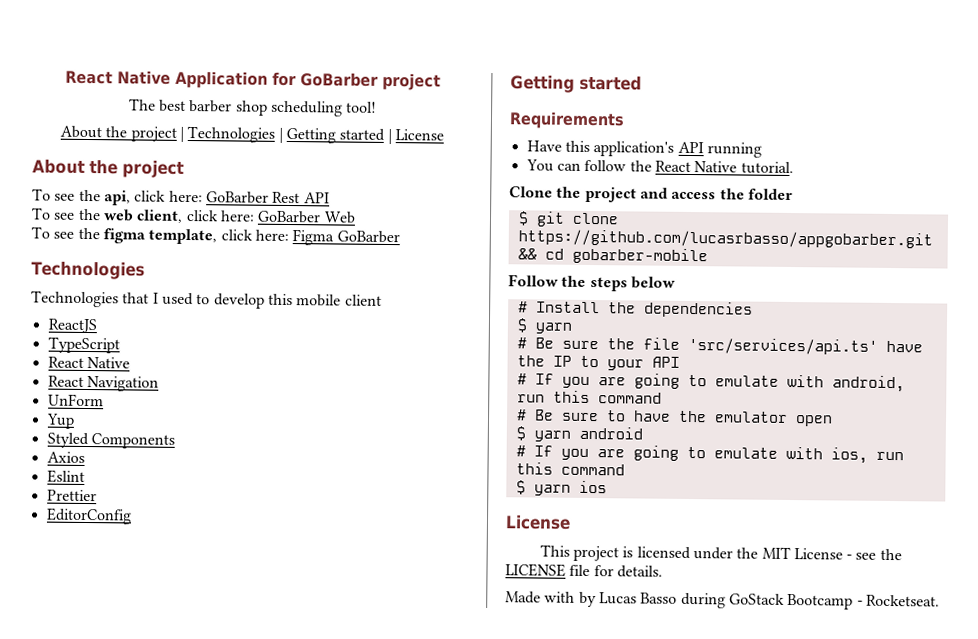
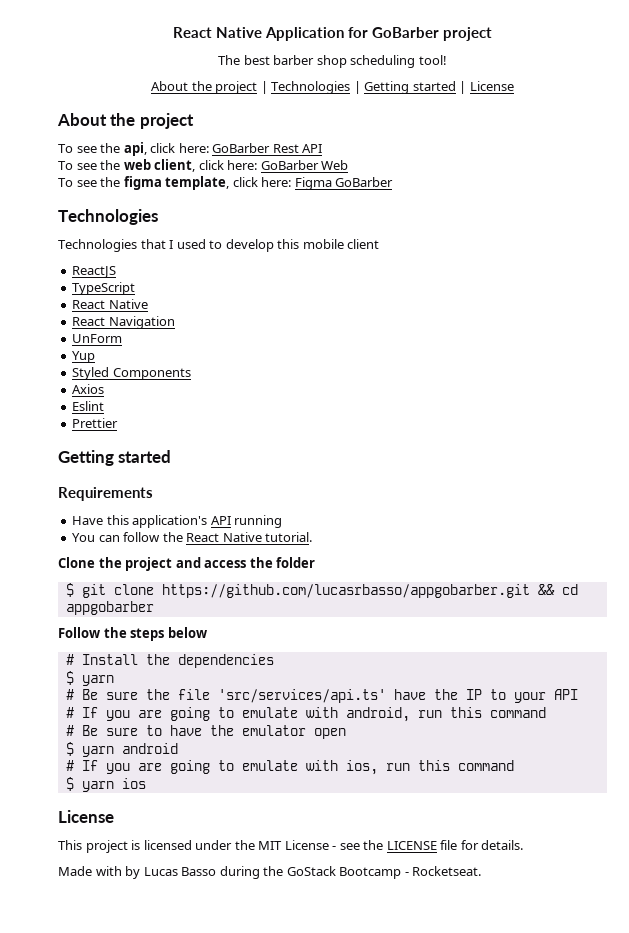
- EditorConfig
- $ git clone https://github.com/lucasrbasso/appgobarber.git && cd gobarber-mobile
+ $ git clone https://github.com/lucasrbasso/appgobarber.git && cd appgobarber
- Made with by Lucas Basso during GoStack Bootcamp - Rocketseat.
+ Made with by Lucas Basso during the GoStack Bootcamp - Rocketseat.

